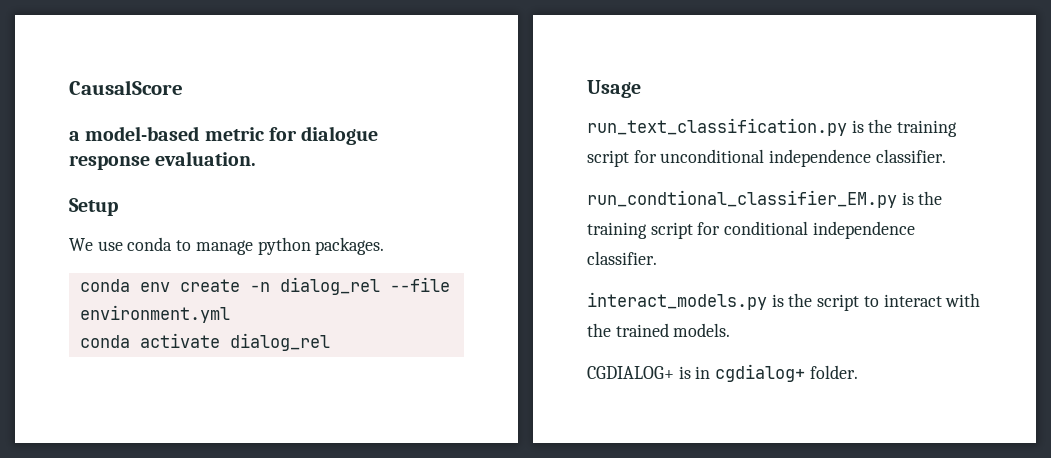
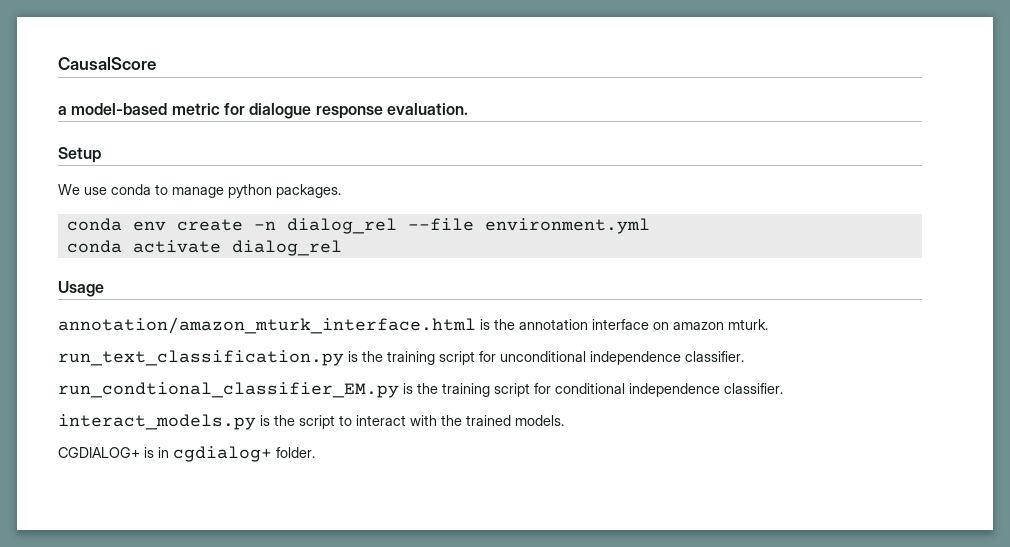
+ annotation/amazon_mturk_interface.html is the annotation interface on amazon mturk.

